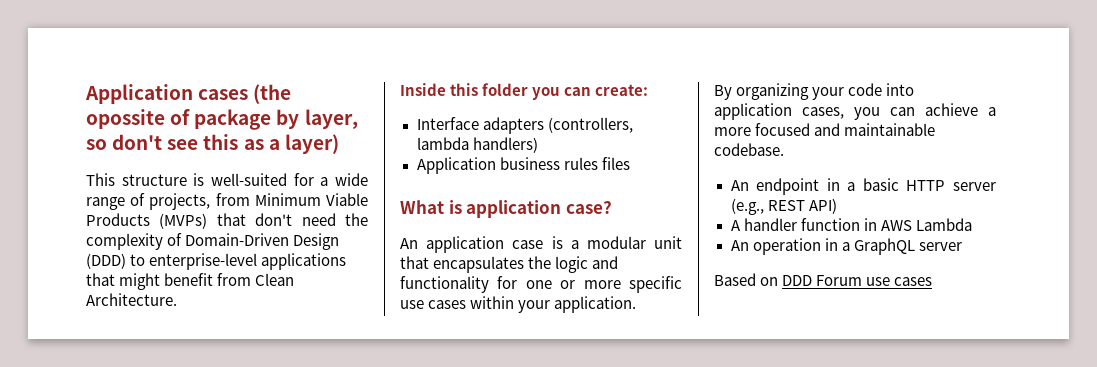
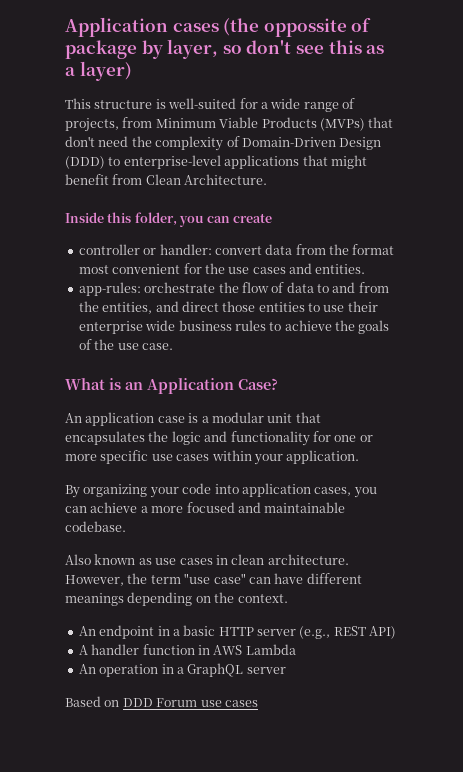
- Application cases (the opossite of package by layer, so don't see this as a layer)
+ Application cases (the oppossite of package by layer, so don't see this as a layer)
- Inside this folder you can create:
- Interface adapters (controllers, lambda handlers)
- Application business rules files
+ Inside this folder, you can create
+ controller or handler: convert data from the format most convenient for the use cases and entities.
+ app-rules: orchestrate the flow of data to and from the entities, and direct those entities to use their enterprise wide business rules to achieve the goals of the use case.
- What is application case?
+ What is an Application Case?
+ Also known as use cases in clean architecture. However, the term "use case" can have different meanings depending on the context.

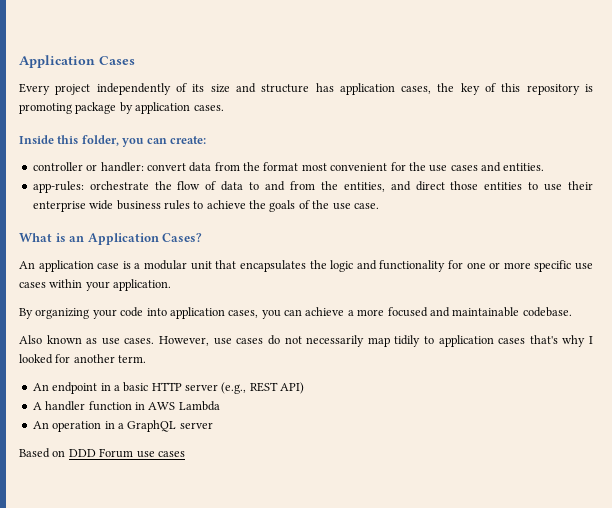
- Application cases (the oppossite of package by layer, so don't see this as a layer)
- This structure is well-suited for a wide range of projects, from Minimum Viable Products (MVPs) that don't need the complexity of Domain-Driven Design (DDD) to enterprise-level applications that might benefit from Clean Architecture.
+ Application Cases
+ Every project independently of its size and structure has application cases, the key of this repository is promoting package by application cases.
- Inside this folder, you can create
+ Inside this folder, you can create:
- What is an Application Case?
+ What is an Application Cases?
- Also known as use cases in clean architecture. However, the term "use case" can have different meanings depending on the context.
+ Also known as use cases. However, use cases do not necessarily map tidily to application cases that's why I looked for another term.

